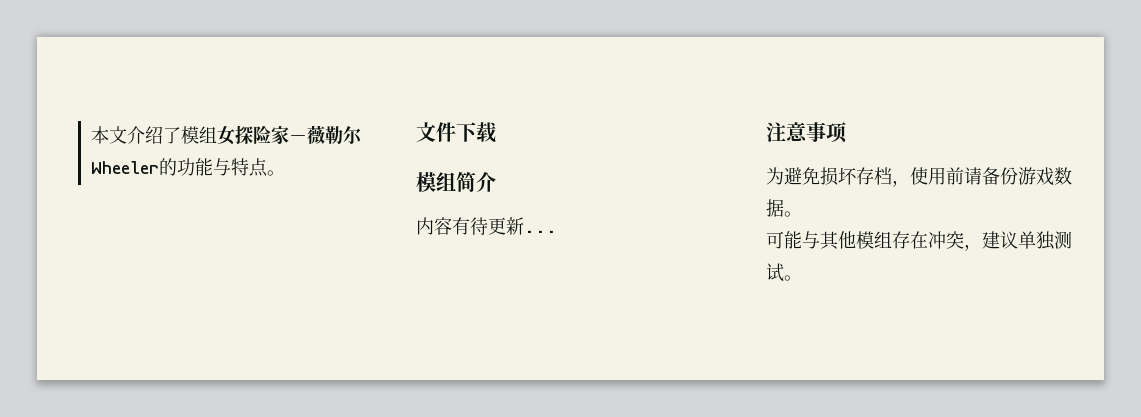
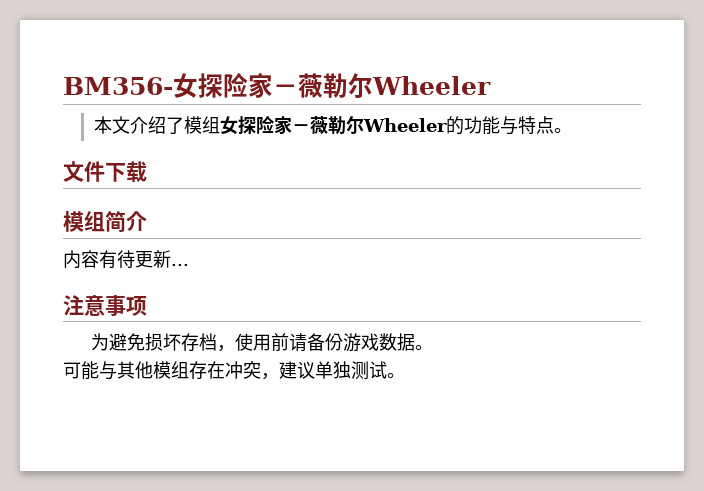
+ BM356-女探险家－薇勒尔Wheeler

